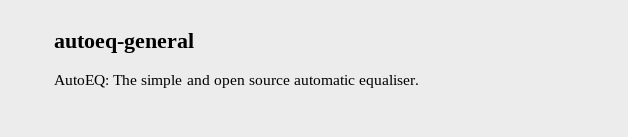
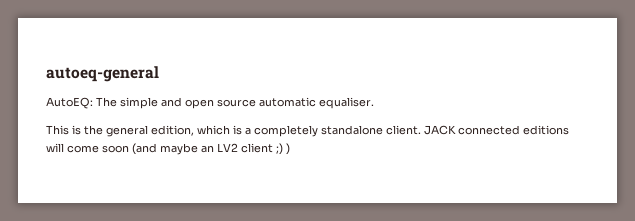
+ This is the general edition, which is a completely standalone client. JACK connected editions will come soon (and maybe an LV2 client ;) )

